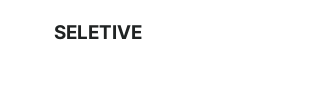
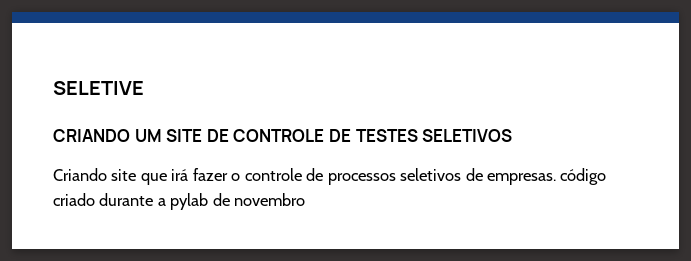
+ CRIANDO UM SITE DE CONTROLE DE TESTES SELETIVOS
+ Criando site que irá fazer o controle de processos seletivos de empresas. código criado durante a pylab de novembro

